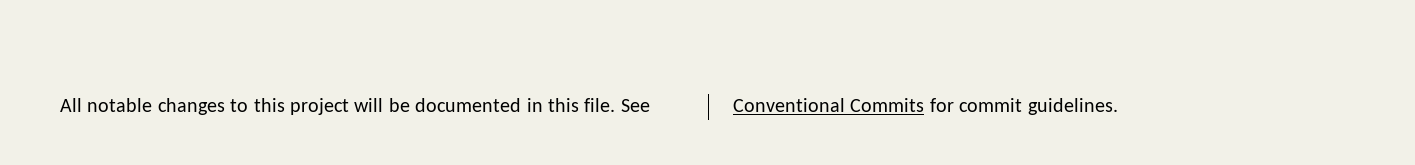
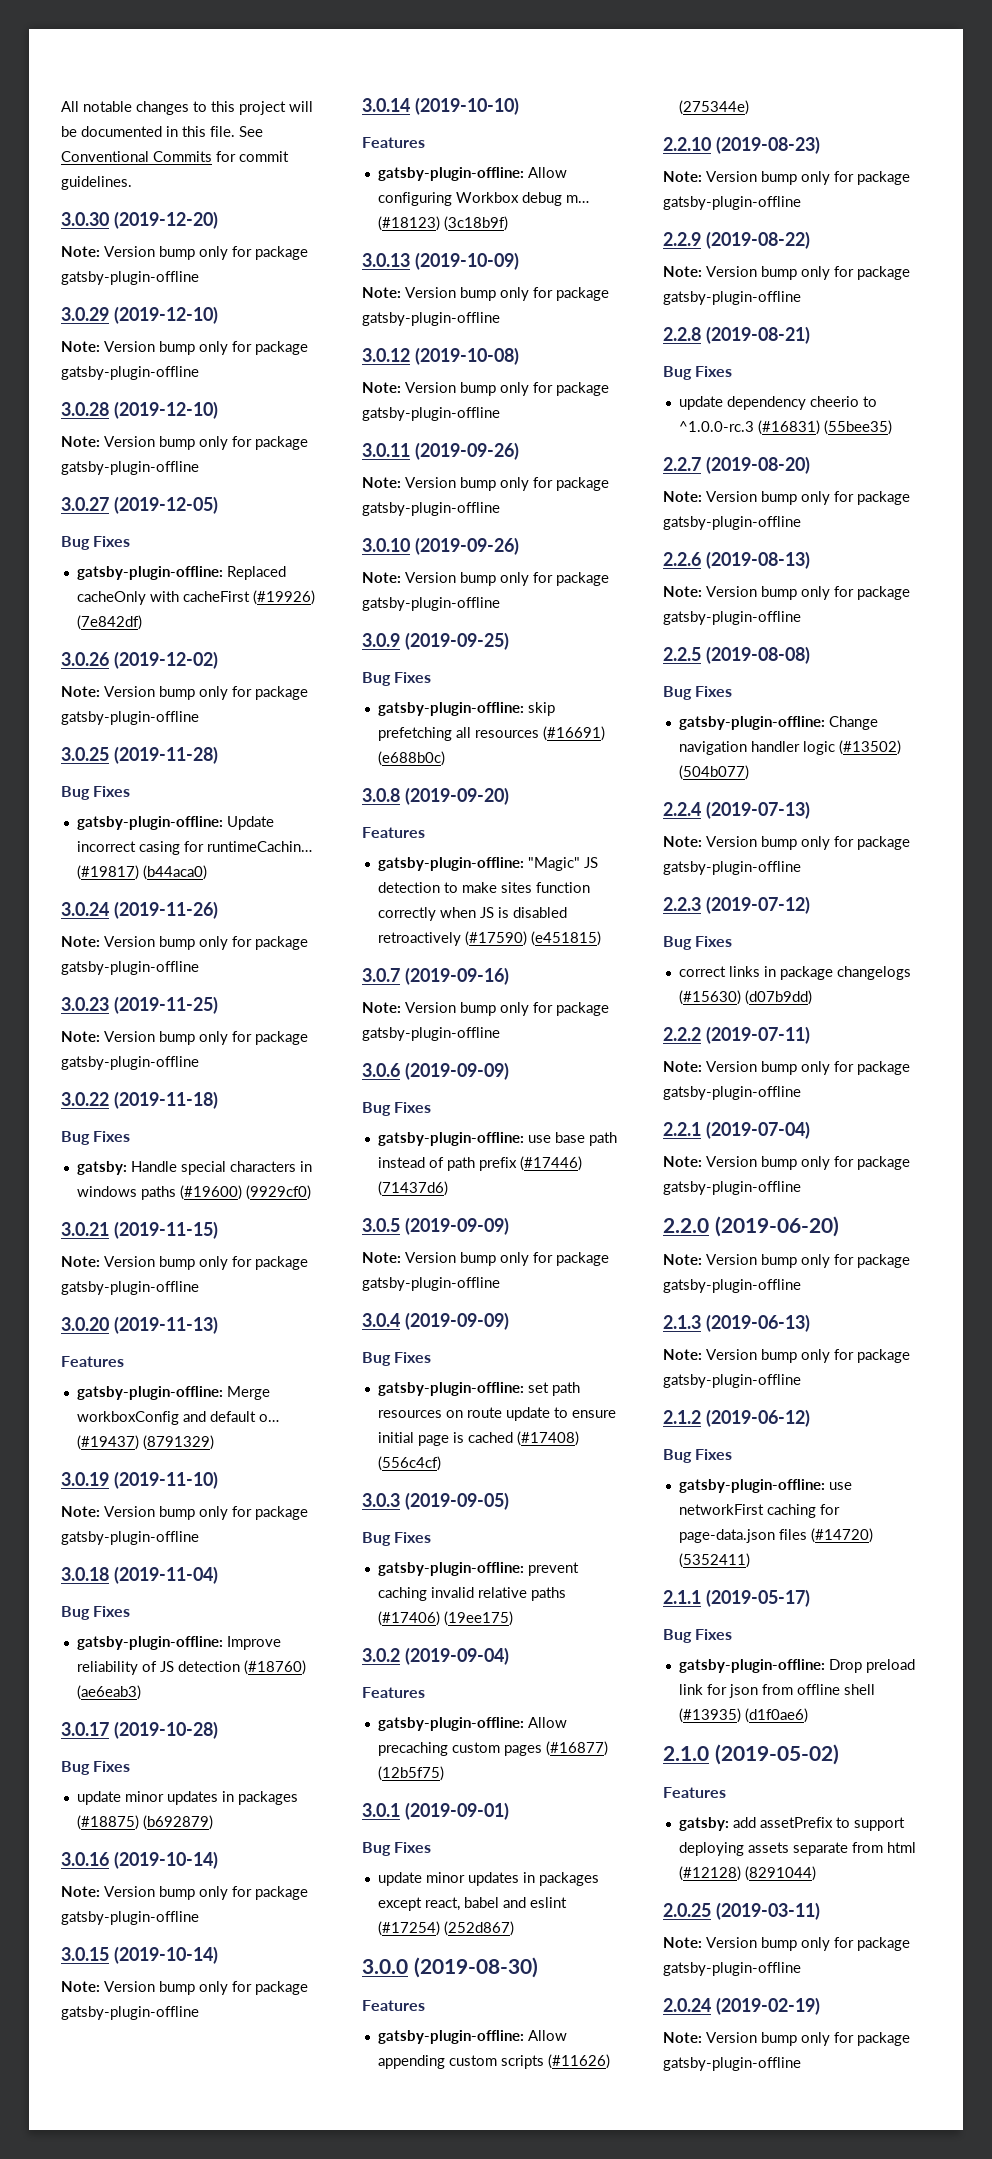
+ 3.0.30 (2019-12-20)
+ Note: Version bump only for package gatsby-plugin-offline
+ 3.0.29 (2019-12-10)
+ Note: Version bump only for package gatsby-plugin-offline
+ 3.0.28 (2019-12-10)
+ Note: Version bump only for package gatsby-plugin-offline
+ 3.0.27 (2019-12-05)
+ Bug Fixes
+ gatsby-plugin-offline: Replaced cacheOnly with cacheFirst (#19926) (7e842df)
+ 3.0.26 (2019-12-02)
+ Note: Version bump only for package gatsby-plugin-offline
+ 3.0.25 (2019-11-28)
+ Bug Fixes
+ gatsby-plugin-offline: Update incorrect casing for runtimeCachin… (#19817) (b44aca0)
+ 3.0.24 (2019-11-26)
+ Note: Version bump only for package gatsby-plugin-offline
+ 3.0.23 (2019-11-25)
+ Note: Version bump only for package gatsby-plugin-offline
+ 3.0.22 (2019-11-18)
+ Bug Fixes
+ gatsby: Handle special characters in windows paths (#19600) (9929cf0)
+ 3.0.21 (2019-11-15)
+ Note: Version bump only for package gatsby-plugin-offline
+ 3.0.20 (2019-11-13)
+ Features
+ gatsby-plugin-offline: Merge workboxConfig and default o… (#19437) (8791329)
+ 3.0.19 (2019-11-10)
+ Note: Version bump only for package gatsby-plugin-offline
+ 3.0.18 (2019-11-04)
+ Bug Fixes
+ gatsby-plugin-offline: Improve reliability of JS detection (#18760) (ae6eab3)
+ 3.0.17 (2019-10-28)
+ Bug Fixes
+ update minor updates in packages (#18875) (b692879)
+ 3.0.16 (2019-10-14)
+ Note: Version bump only for package gatsby-plugin-offline
+ 3.0.15 (2019-10-14)
+ Note: Version bump only for package gatsby-plugin-offline
+ 3.0.14 (2019-10-10)
+ Features
+ gatsby-plugin-offline: Allow configuring Workbox debug m… (#18123) (3c18b9f)
+ 3.0.13 (2019-10-09)
+ Note: Version bump only for package gatsby-plugin-offline
+ 3.0.12 (2019-10-08)
+ Note: Version bump only for package gatsby-plugin-offline
+ 3.0.11 (2019-09-26)
+ Note: Version bump only for package gatsby-plugin-offline
+ 3.0.10 (2019-09-26)
+ Note: Version bump only for package gatsby-plugin-offline
+ 3.0.9 (2019-09-25)
+ Bug Fixes
+ gatsby-plugin-offline: skip prefetching all resources (#16691) (e688b0c)
+ 3.0.8 (2019-09-20)
+ Features
+ gatsby-plugin-offline: "Magic" JS detection to make sites function correctly when JS is disabled retroactively (#17590) (e451815)
+ 3.0.7 (2019-09-16)
+ Note: Version bump only for package gatsby-plugin-offline
+ 3.0.6 (2019-09-09)
+ Bug Fixes
+ gatsby-plugin-offline: use base path instead of path prefix (#17446) (71437d6)
+ 3.0.5 (2019-09-09)
+ Note: Version bump only for package gatsby-plugin-offline
+ 3.0.4 (2019-09-09)
+ Bug Fixes
+ gatsby-plugin-offline: set path resources on route update to ensure initial page is cached (#17408) (556c4cf)
+ 3.0.3 (2019-09-05)
+ Bug Fixes
+ gatsby-plugin-offline: prevent caching invalid relative paths (#17406) (19ee175)
+ 3.0.2 (2019-09-04)
+ Features
+ gatsby-plugin-offline: Allow precaching custom pages (#16877) (12b5f75)
+ 3.0.1 (2019-09-01)
+ Bug Fixes
+ update minor updates in packages except react, babel and eslint (#17254) (252d867)
+ 3.0.0 (2019-08-30)
+ Features
+ gatsby-plugin-offline: Allow appending custom scripts (#11626) (275344e)
+ 2.2.10 (2019-08-23)
+ Note: Version bump only for package gatsby-plugin-offline
+ 2.2.9 (2019-08-22)
+ Note: Version bump only for package gatsby-plugin-offline
+ 2.2.8 (2019-08-21)
+ Bug Fixes
+ update dependency cheerio to ^1.0.0-rc.3 (#16831) (55bee35)
+ 2.2.7 (2019-08-20)
+ Note: Version bump only for package gatsby-plugin-offline
+ 2.2.6 (2019-08-13)
+ Note: Version bump only for package gatsby-plugin-offline
+ 2.2.5 (2019-08-08)
+ Bug Fixes
+ gatsby-plugin-offline: Change navigation handler logic (#13502) (504b077)
+ 2.2.4 (2019-07-13)
+ Note: Version bump only for package gatsby-plugin-offline
+ 2.2.3 (2019-07-12)
+ Bug Fixes
+ correct links in package changelogs (#15630) (d07b9dd)
+ 2.2.2 (2019-07-11)
+ Note: Version bump only for package gatsby-plugin-offline
+ 2.2.1 (2019-07-04)
+ Note: Version bump only for package gatsby-plugin-offline
+ 2.2.0 (2019-06-20)
+ Note: Version bump only for package gatsby-plugin-offline
+ 2.1.3 (2019-06-13)
+ Note: Version bump only for package gatsby-plugin-offline
+ 2.1.2 (2019-06-12)
+ Bug Fixes
+ gatsby-plugin-offline: use networkFirst caching for page-data.json files (#14720) (5352411)
+ 2.1.1 (2019-05-17)
+ Bug Fixes
+ gatsby-plugin-offline: Drop preload link for json from offline shell (#13935) (d1f0ae6)
+ 2.1.0 (2019-05-02)
+ Features
+ gatsby: add assetPrefix to support deploying assets separate from html (#12128) (8291044)
+ 2.0.25 (2019-03-11)
+ Note: Version bump only for package gatsby-plugin-offline
+ 2.0.24 (2019-02-19)
+ Note: Version bump only for package gatsby-plugin-offline

